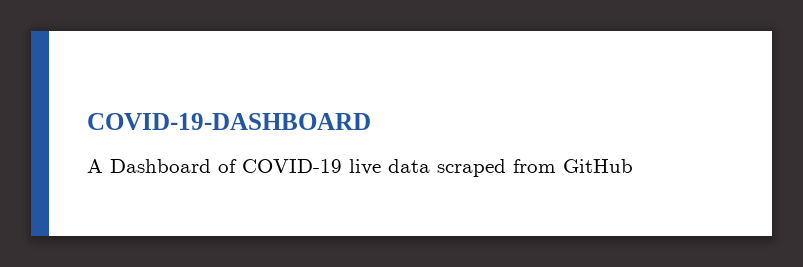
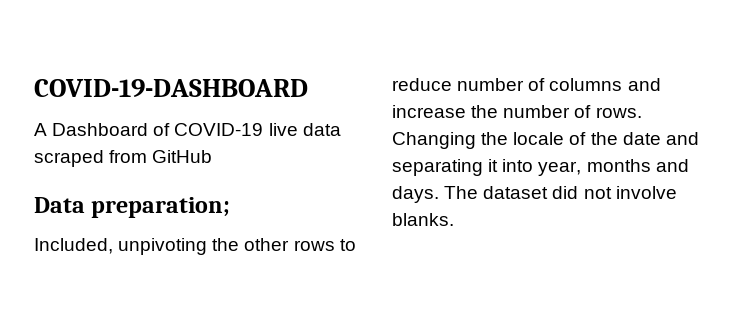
+ Data preparation;
+ Included, unpivoting the other rows to reduce number of columns and increase the number of rows. Changing the locale of the date and separating it into year, months and days. The dataset did not involve blanks.

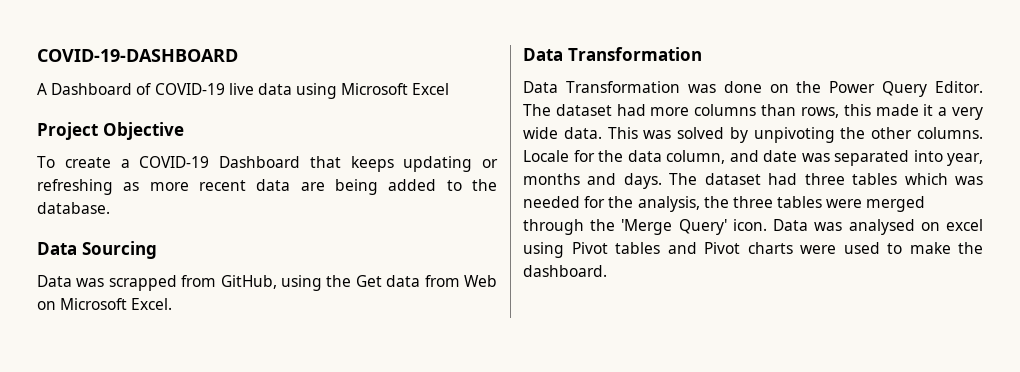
- A Dashboard of COVID-19 live data scraped from GitHub
- Data preparation;
- Included, unpivoting the other rows to reduce number of columns and increase the number of rows. Changing the locale of the date and separating it into year, months and days.
+ A Dashboard of COVID-19 live data using Microsoft Excel
+ Project Objective
+ To create a COVID-19 Dashboard that keeps updating or refreshing as more recent data are being added to the database.
+ Data Sourcing
+ Data was scrapped from GitHub, using the Get data from Web on Microsoft Excel.
+ Data Transformation
+ Data Transformation was done on the Power Query Editor. The dataset had more columns than rows, this made it a very wide data. This was solved by unpivoting the other columns. Locale for the data column, and date was separated into year, months and days.
- The dataset did not involve blanks.
+ The dataset had three tables which was needed for the analysis, the three tables were merged through the 'Merge Query' icon. Data was analysed on excel using Pivot tables and Pivot charts were used to make the dashboard.

